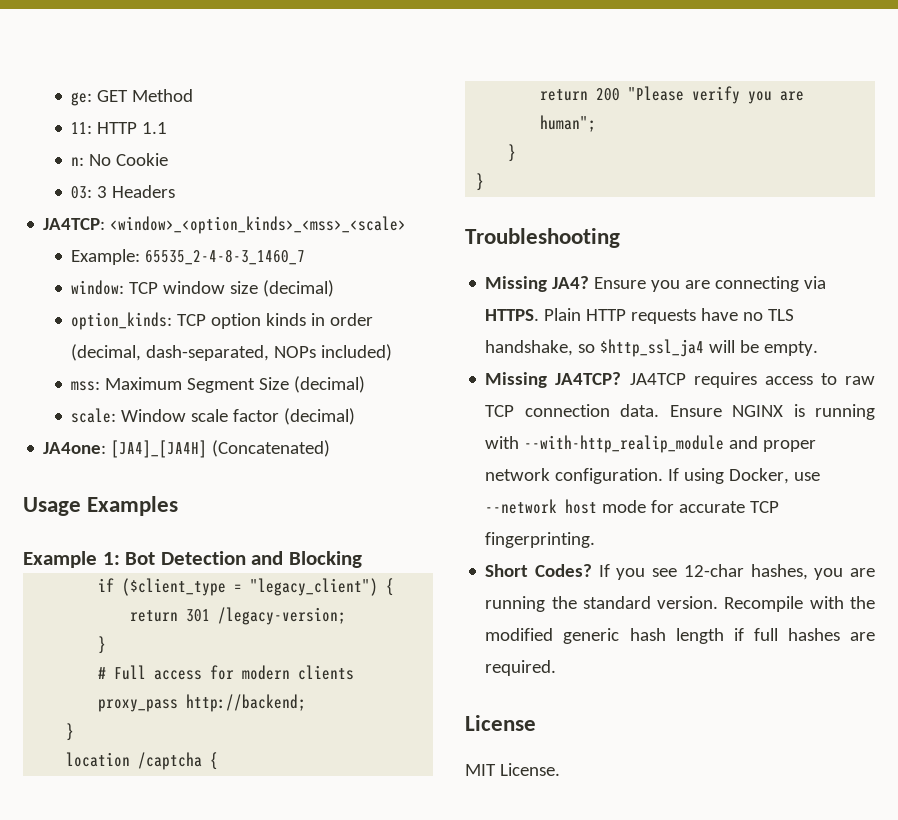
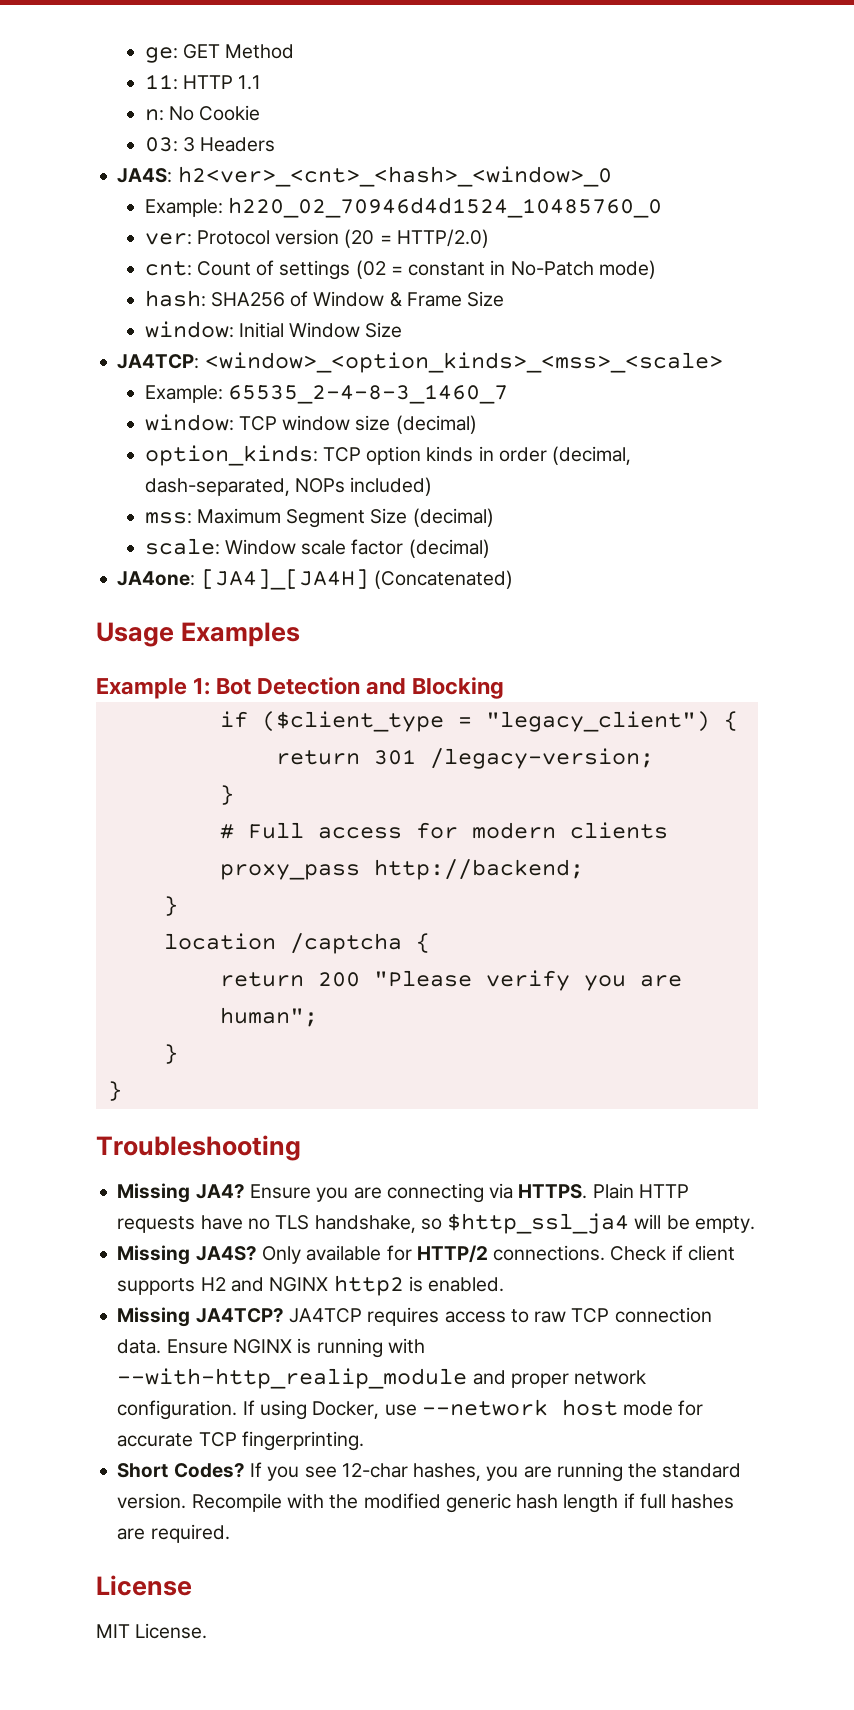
+ JA4S: h2<ver>_<cnt>_<hash>_<window>_0
+ Example: h220_02_70946d4d1524_10485760_0
+ ver: Protocol version (20 = HTTP/2.0)
+ cnt: Count of settings (02 = constant in No-Patch mode)
+ hash: SHA256 of Window & Frame Size
+ window: Initial Window Size
+ Missing JA4S? Only available for HTTP/2 connections. Check if client supports H2 and NGINX http2 is enabled.

